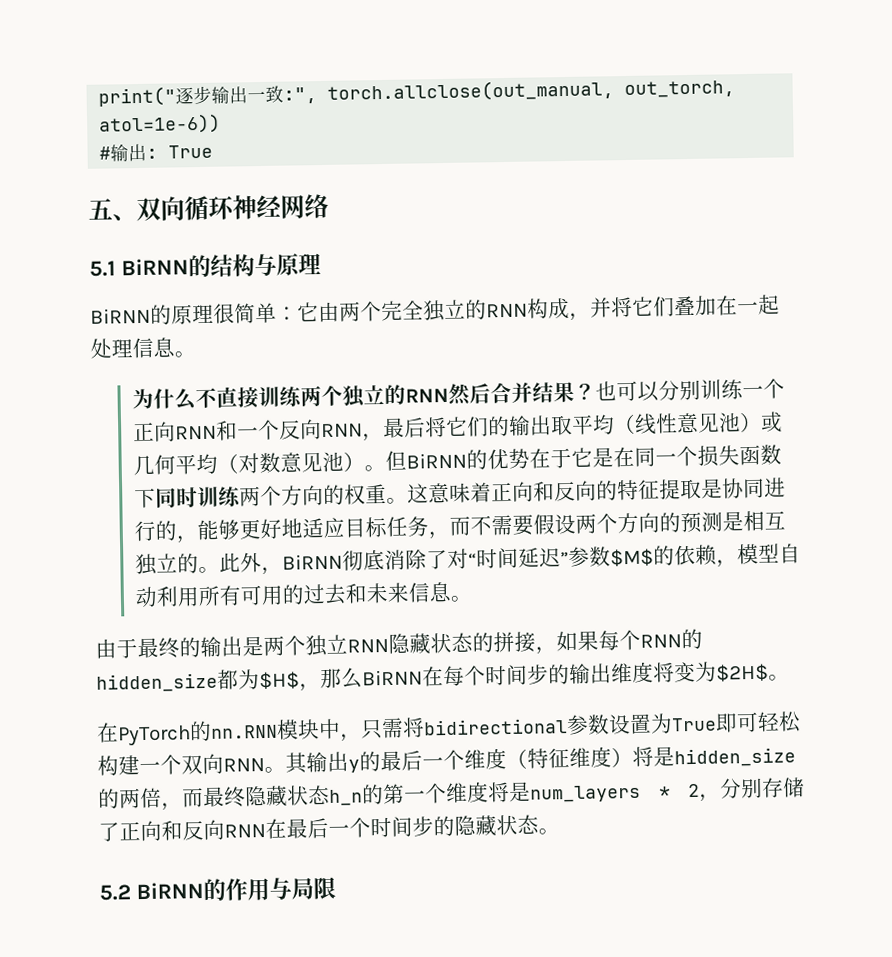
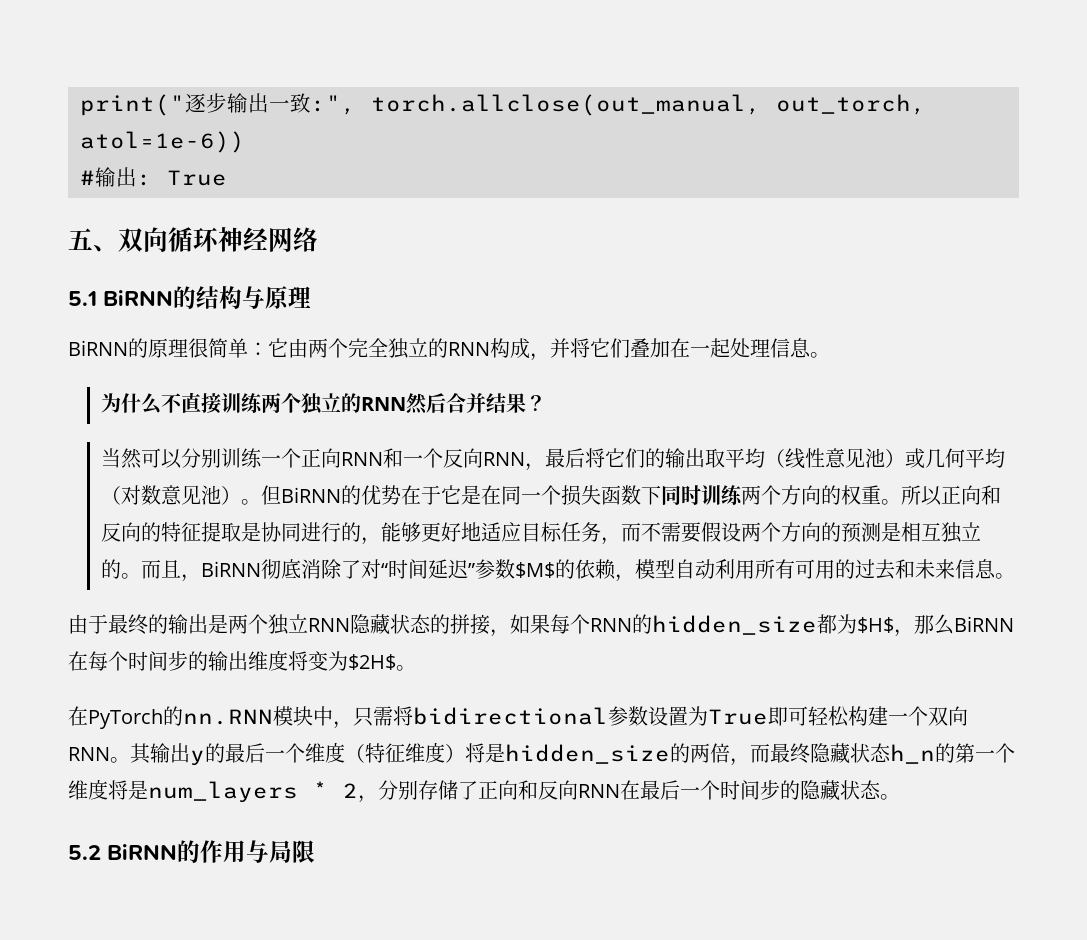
- 为什么不直接训练两个独立的RNN然后合并结果？也可以分别训练一个正向RNN和一个反向RNN，最后将它们的输出取平均（线性意见池）或几何平均（对数意见池）。
+ 为什么不直接训练两个独立的RNN然后合并结果？
+ 当然可以分别训练一个正向RNN和一个反向RNN，最后将它们的输出取平均（线性意见池）或几何平均（对数意见池）。
- 这意味着正向和反向的特征提取是协同进行的，能够更好地适应目标任务，而不需要假设两个方向的预测是相互独立的。
+ 所以正向和反向的特征提取是协同进行的，能够更好地适应目标任务，而不需要假设两个方向的预测是相互独立的。
- 此外，BiRNN彻底消除了对“时间延迟”参数$M$的依赖，模型自动利用所有可用的过去和未来信息。
+ 而且，BiRNN彻底消除了对“时间延迟”参数$M$的依赖，模型自动利用所有可用的过去和未来信息。

